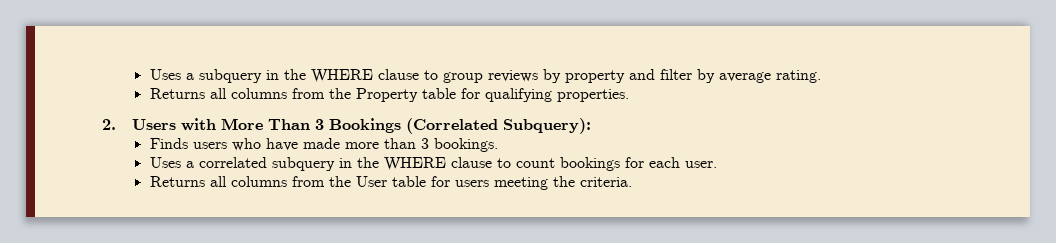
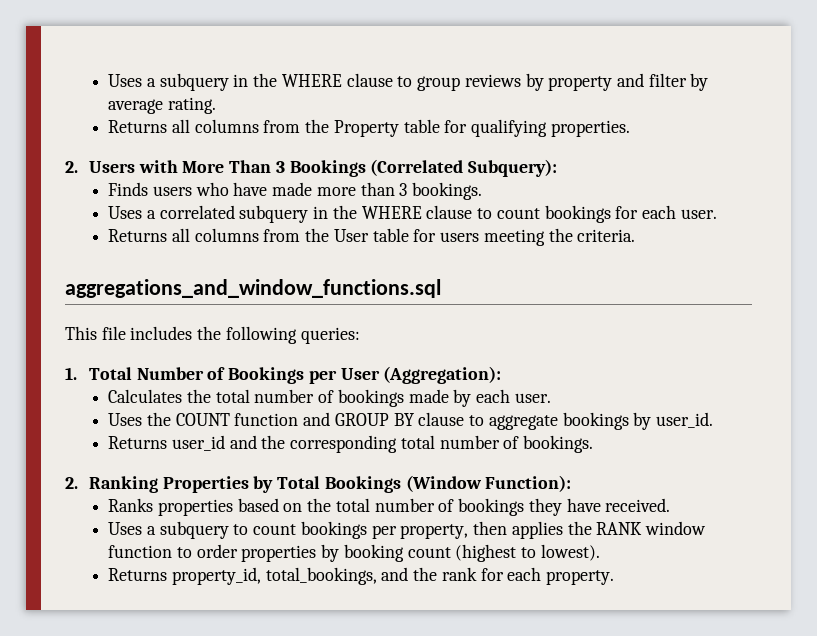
+ aggregations_and_window_functions.sql
+ This file includes the following queries:
+ 1. Total Number of Bookings per User (Aggregation):
+ Calculates the total number of bookings made by each user.
+ Uses the COUNT function and GROUP BY clause to aggregate bookings by user_id.
+ Returns user_id and the corresponding total number of bookings.
+ 2. Ranking Properties by Total Bookings (Window Function):
+ Ranks properties based on the total number of bookings they have received.
+ Uses a subquery to count bookings per property, then applies the RANK window function to order properties by booking count (highest to lowest).
+ Returns property_id, total_bookings, and the rank for each property.

